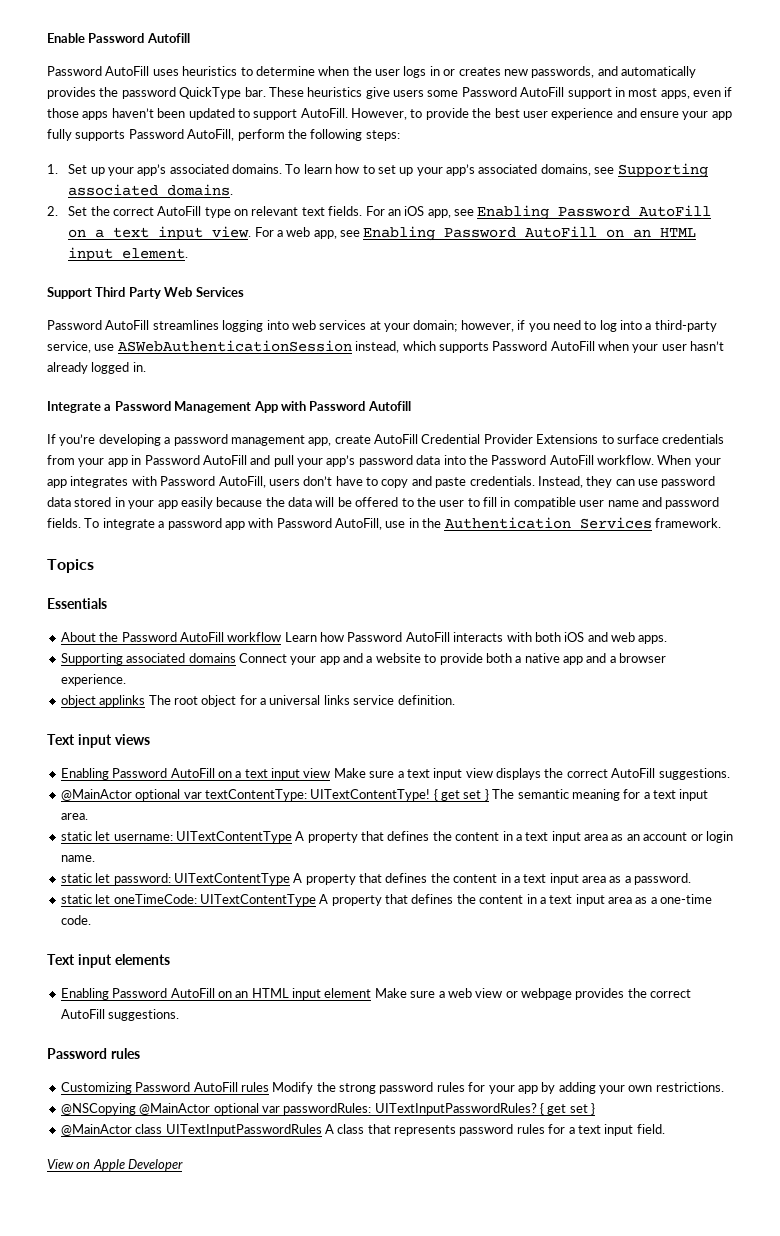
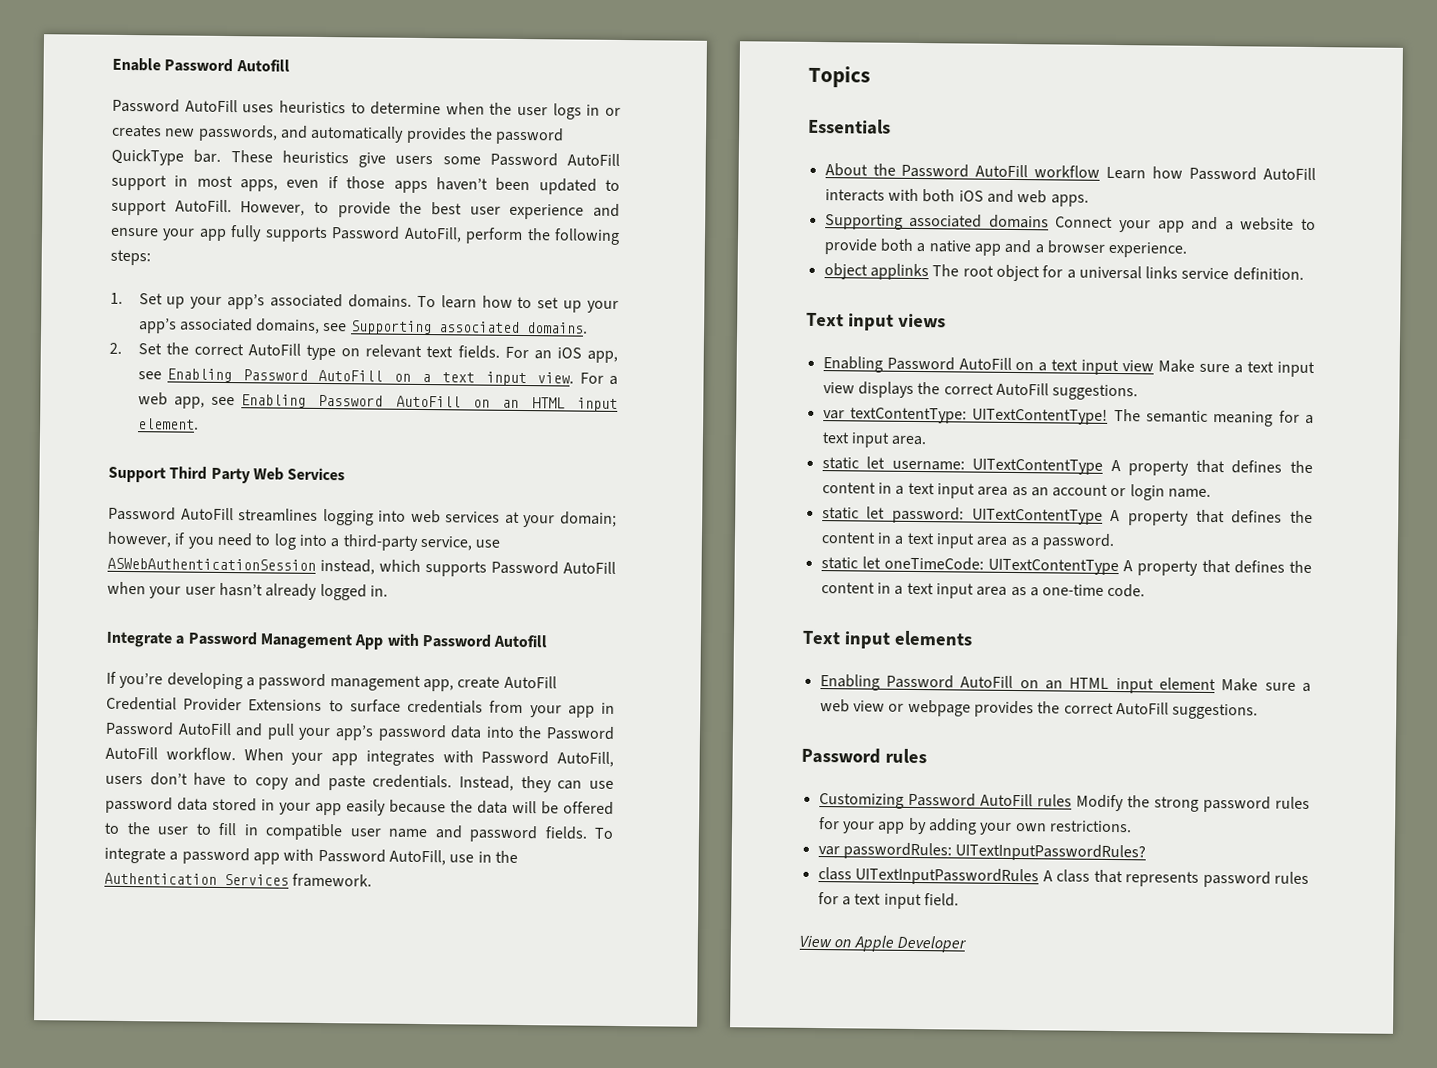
- @MainActor optional var textContentType: UITextContentType!
+ var textContentType: UITextContentType!
- { get set } The semantic meaning for a text input area.
+ The semantic meaning for a text input area.
- @NSCopying @MainActor optional var passwordRules: UITextInputPasswordRules? { get set }
- @MainActor class UITextInputPasswordRules A class that represents password rules for a text input field.
+ var passwordRules: UITextInputPasswordRules?
+ class UITextInputPasswordRules A class that represents password rules for a text input field.

